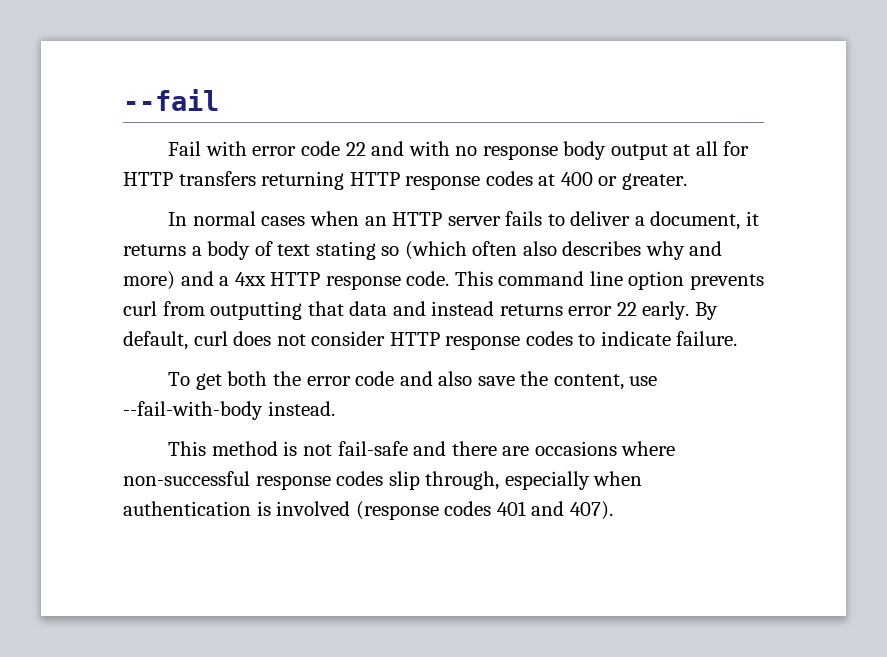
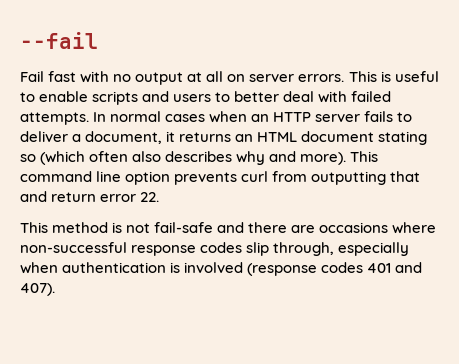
- Fail with error code 22 and with no response body output at all for HTTP transfers returning HTTP response codes at 400 or greater.
- In normal cases when an HTTP server fails to deliver a document, it returns a body of text stating so (which often also describes why and more) and a 4xx HTTP response code.
+ Fail fast with no output at all on server errors. This is useful to enable scripts and users to better deal with failed attempts. In normal cases when an HTTP server fails to deliver a document, it returns an HTML document stating so (which often also describes why and more).
- This command line option prevents curl from outputting that data and instead returns error 22 early. By default, curl does not consider HTTP response codes to indicate failure.
- To get both the error code and also save the content, use --fail-with-body instead.
+ This command line option prevents curl from outputting that and return error 22.

